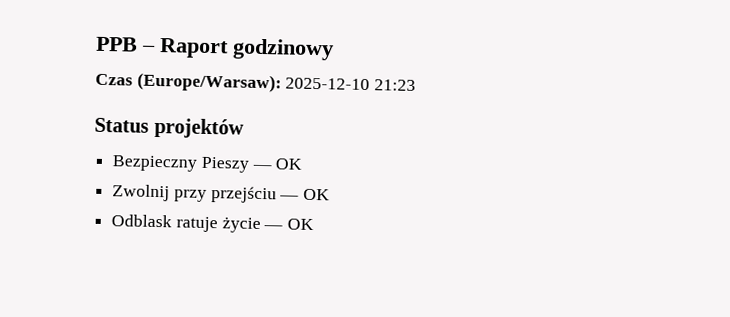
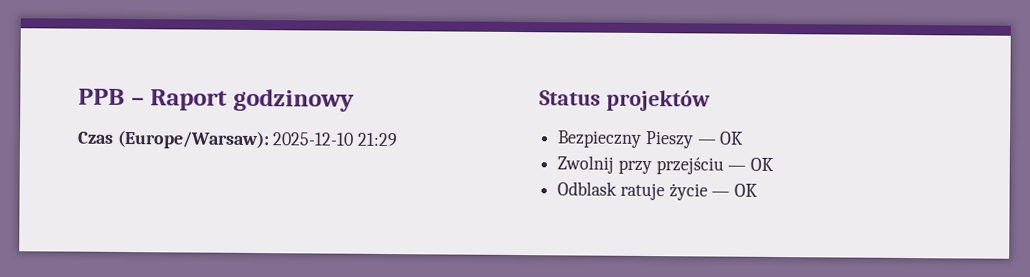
- Czas (Europe/Warsaw): 2025-12-10 21:23
+ Czas (Europe/Warsaw): 2025-12-10 21:29

